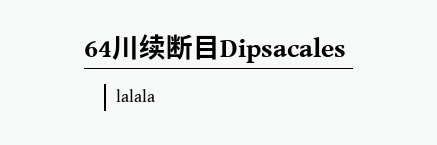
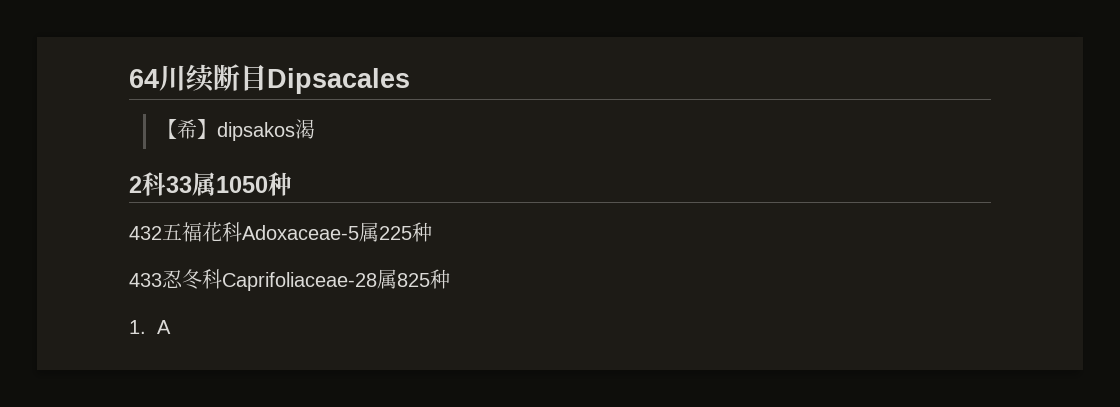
- lalala
+ 【希】dipsakos渴
+ 2科33属1050种
+ 432五福花科Adoxaceae-5属225种
+ 433忍冬科Caprifoliaceae-28属825种
+ 1. A

